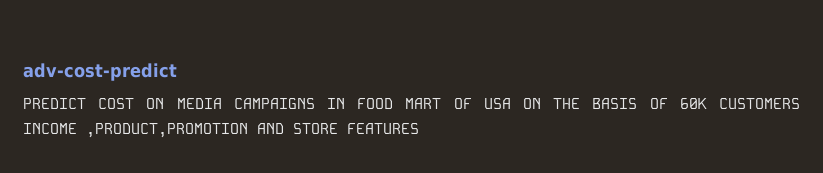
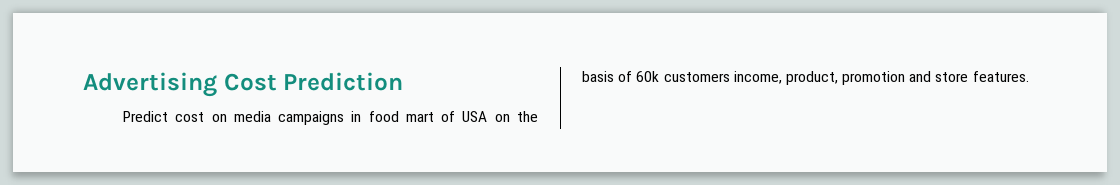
- adv-cost-predict
- PREDICT COST ON MEDIA CAMPAIGNS IN FOOD MART OF USA ON THE BASIS OF 60K CUSTOMERS INCOME ,PRODUCT,PROMOTION AND STORE FEATURES
+ Advertising Cost Prediction
+ Predict cost on media campaigns in food mart of USA on the basis of 60k customers income, product, promotion and store features.

